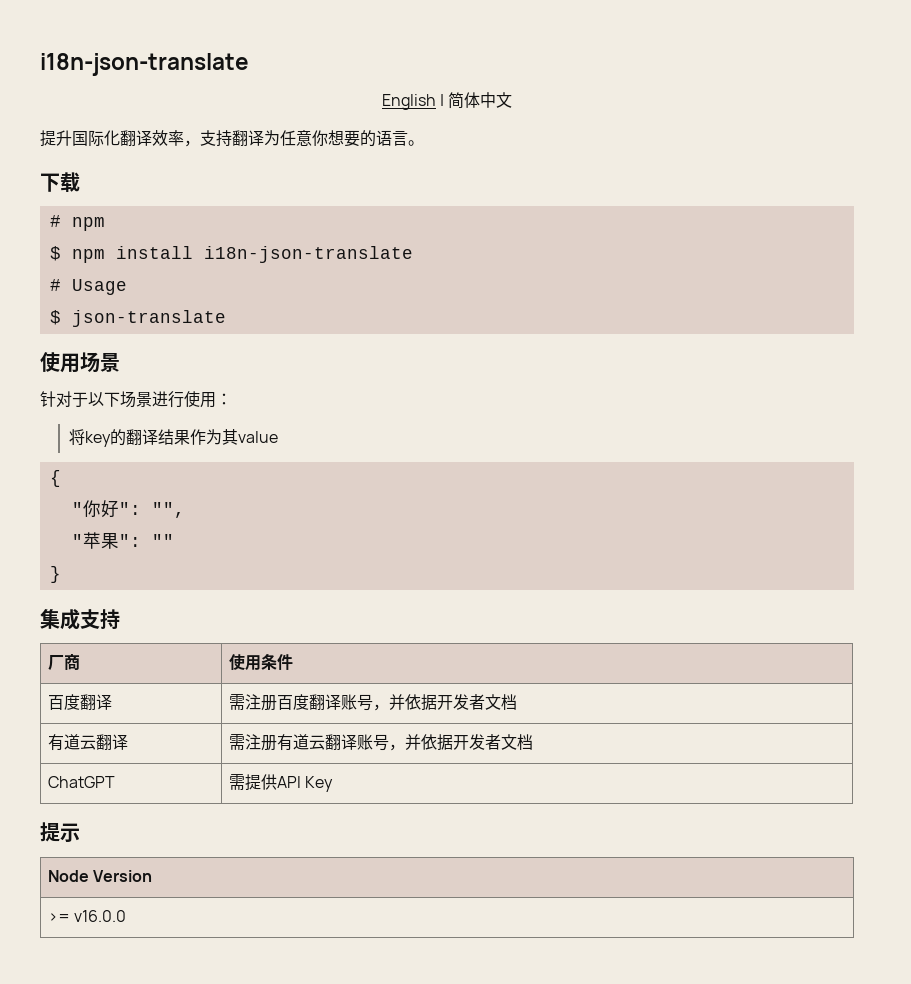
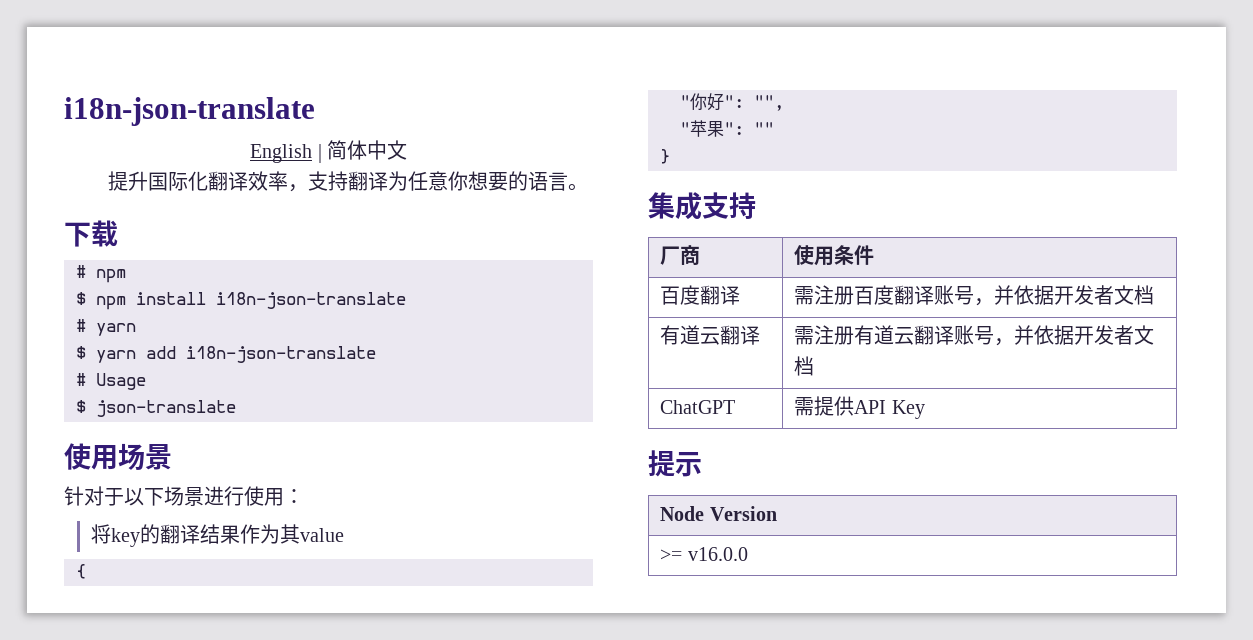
+ # yarn
+ $ yarn add i18n-json-translate

